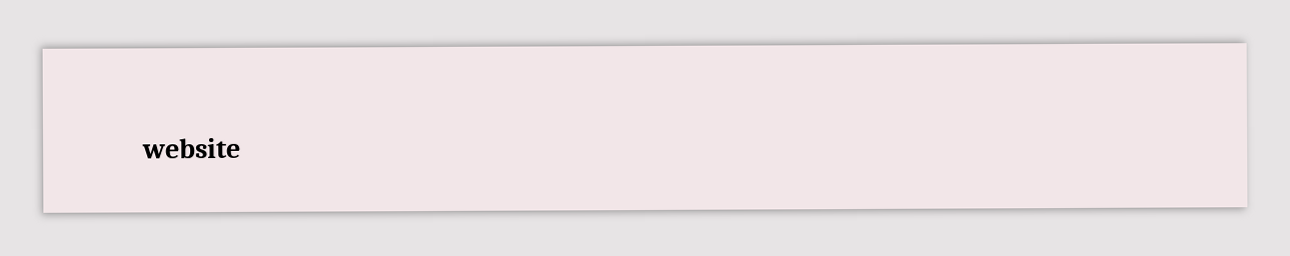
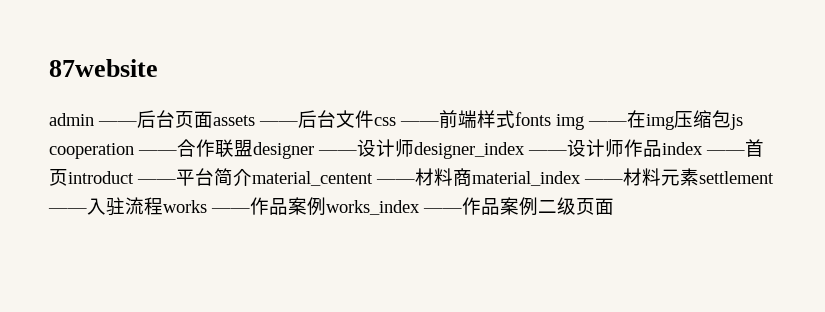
- website
+ 87website
+ admin ——后台页面assets ——后台文件css ——前端样式fonts img ——在img压缩包js cooperation ——合作联盟designer ——设计师designer_index ——设计师作品index ——首页introduct ——平台简介material_centent ——材料商material_index ——材料元素settlement ——入驻流程works ——作品案例works_index ——作品案例二级页面

